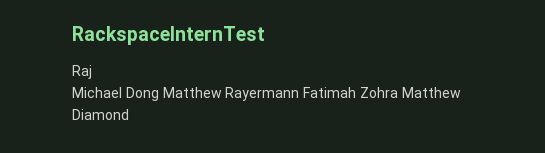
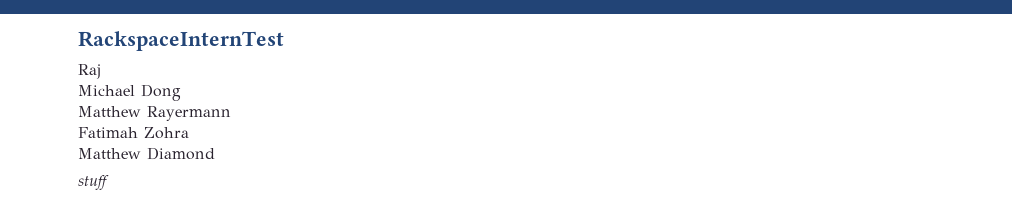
- Michael Dong Matthew Rayermann Fatimah Zohra Matthew Diamond
+ Michael Dong
+ Matthew Rayermann
+ Fatimah Zohra
+ Matthew Diamond
+ stuff

